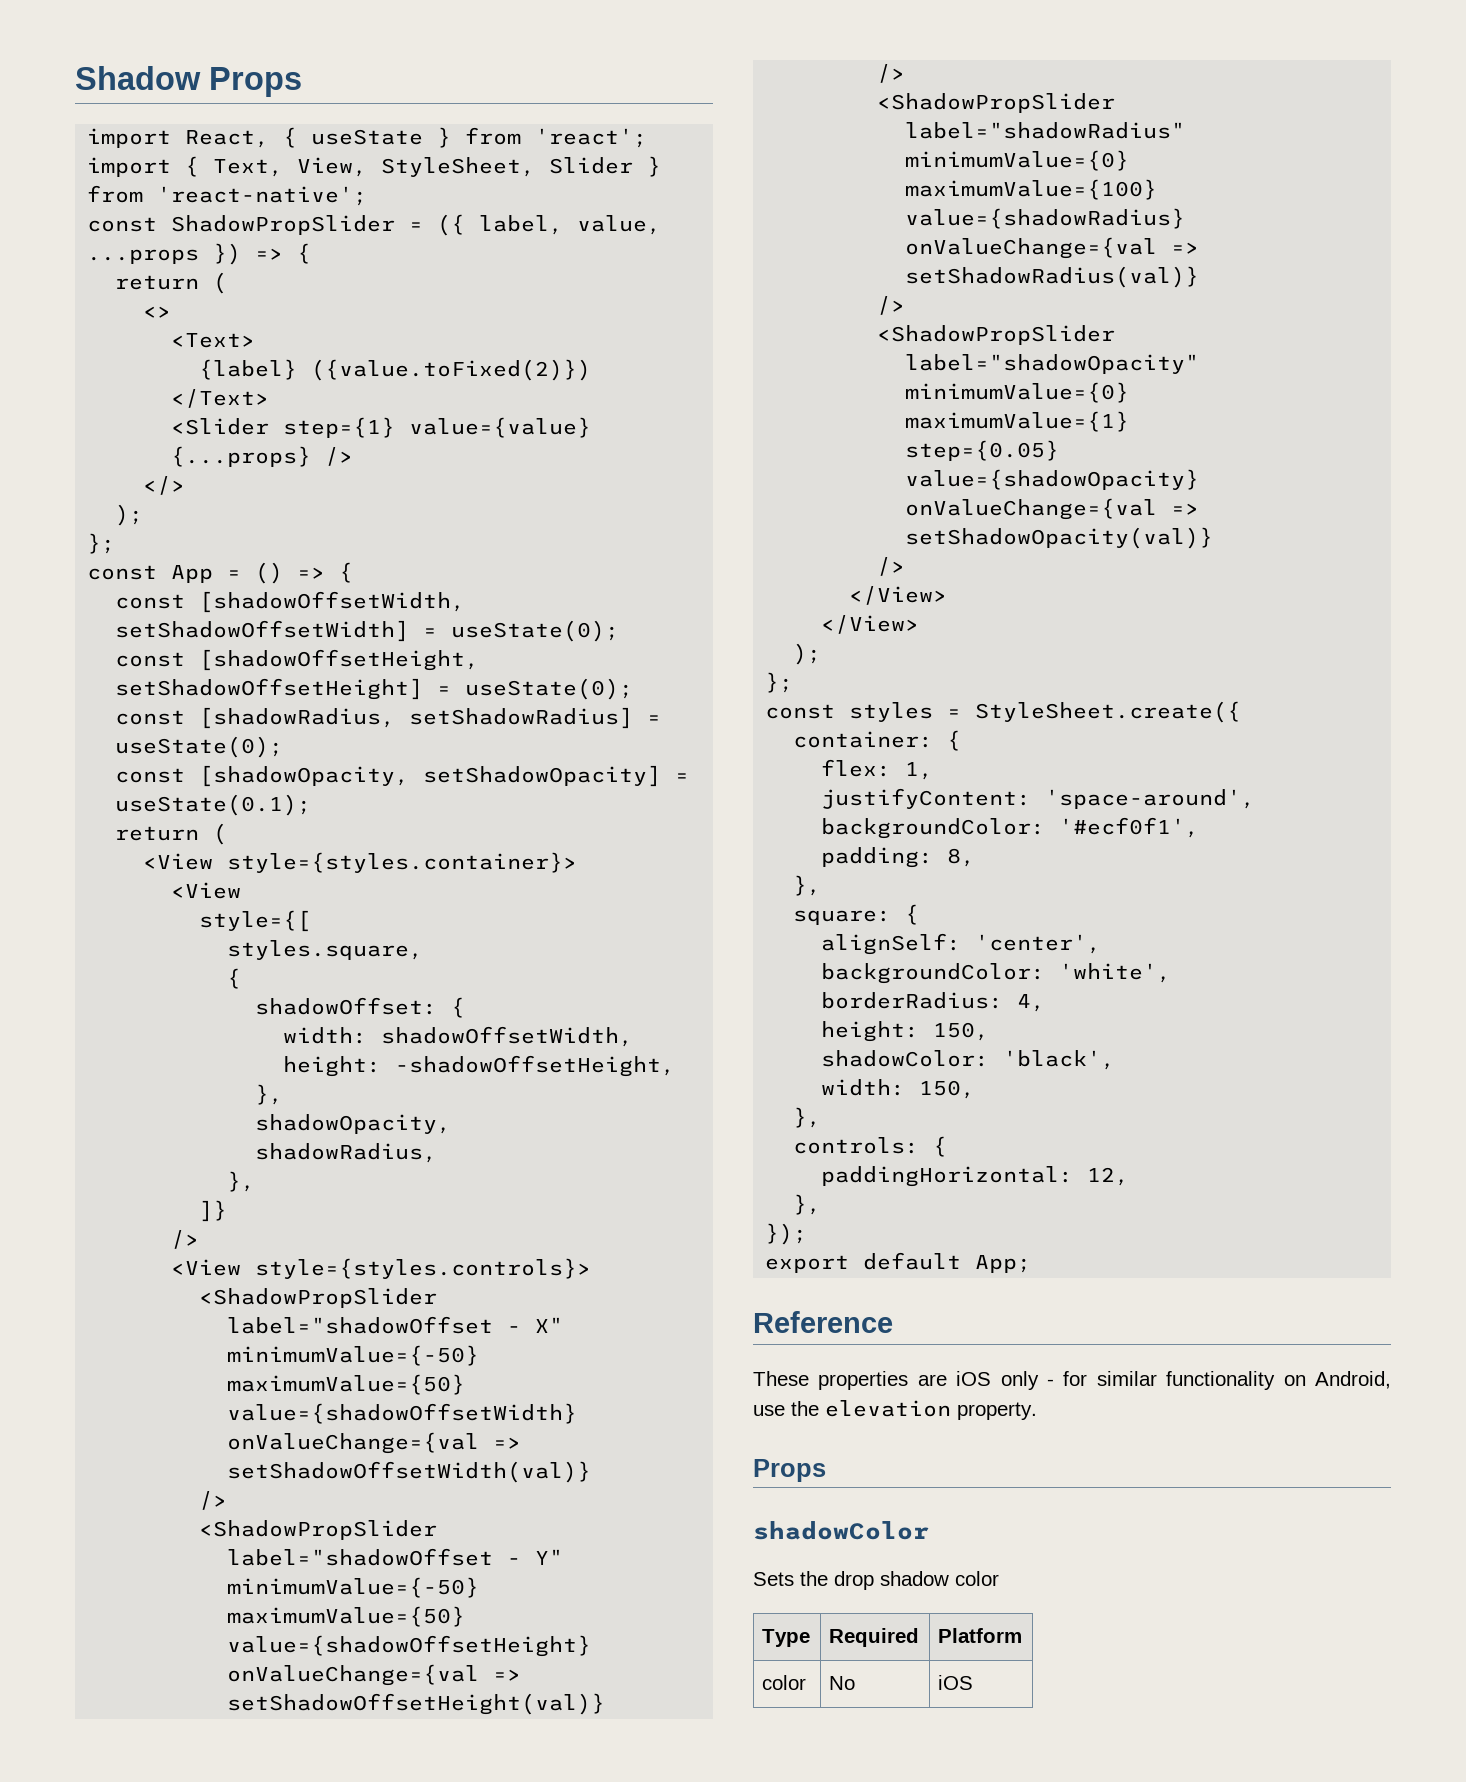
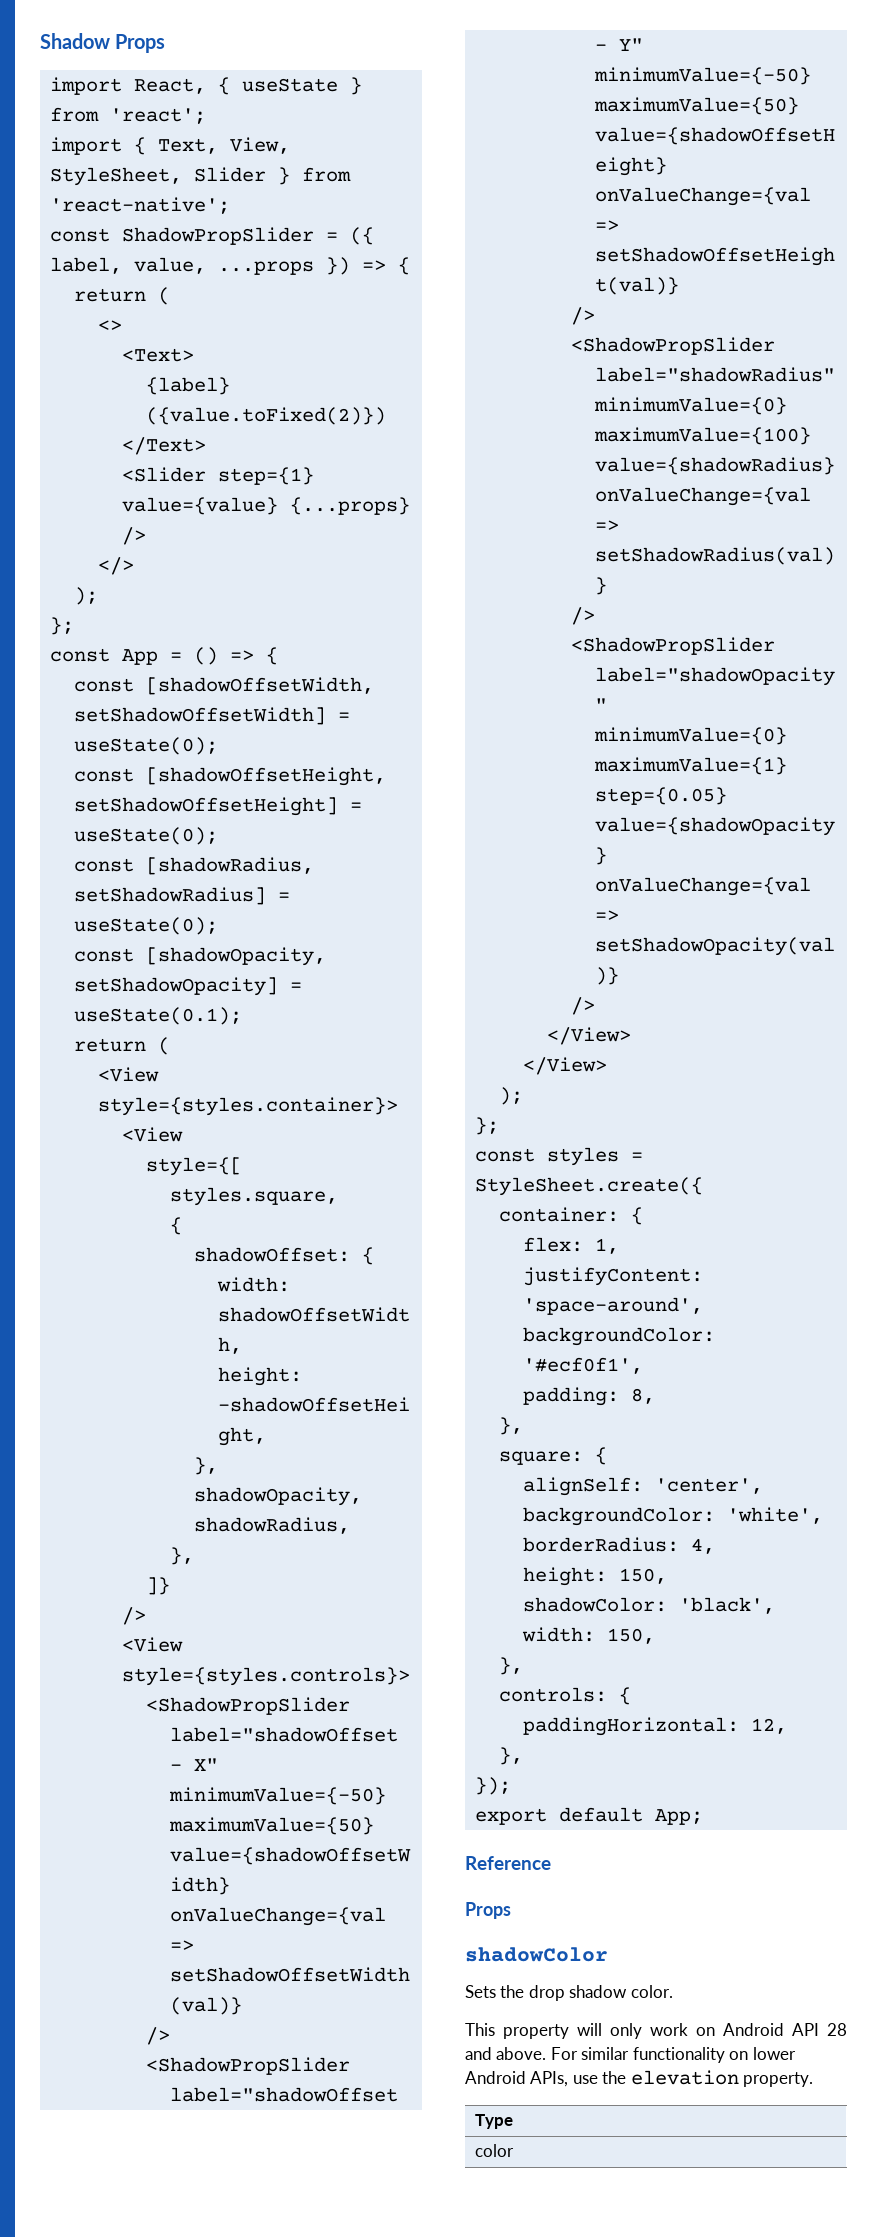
- These properties are iOS only - for similar functionality on Android, use the elevation property.
- Sets the drop shadow color
+ Sets the drop shadow color.
+ This property will only work on Android API 28 and above. For similar functionality on lower Android APIs, use the elevation property.
- Type | Required | Platform
- color | No | iOS
+ Type
+ color

